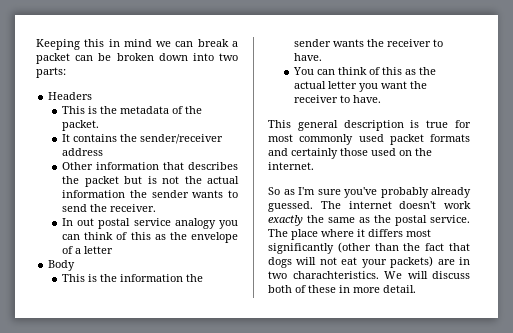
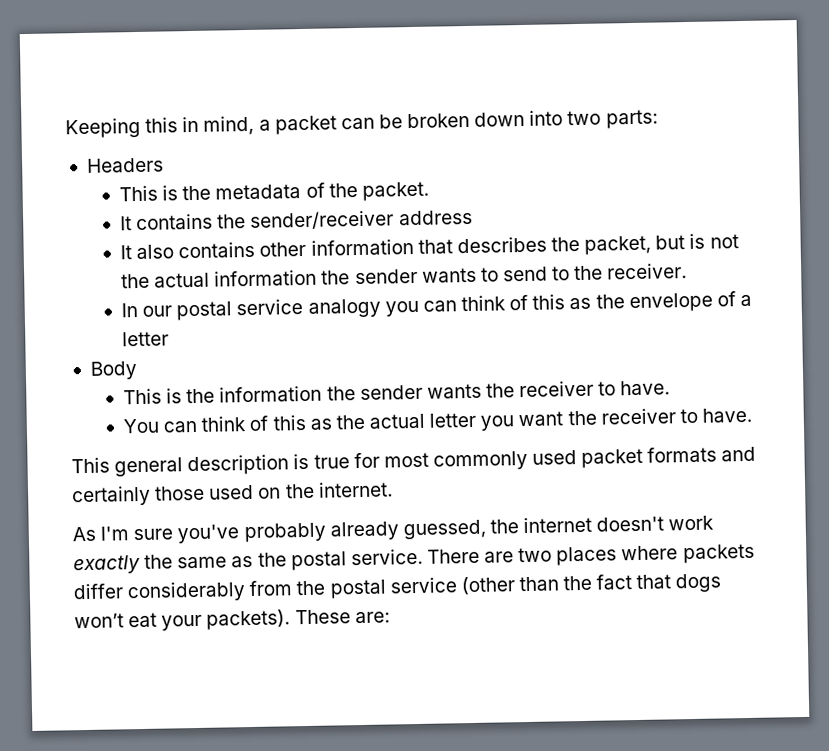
- Keeping this in mind we can break a packet can be broken down into two parts:
+ Keeping this in mind, a packet can be broken down into two parts:
- Other information that describes the packet but is not the actual information the sender wants to send the receiver.
+ It also contains other information that describes the packet, but is not the actual information the sender wants to send to the receiver.
- In out postal service analogy you can think of this as the envelope of a letter
+ In our postal service analogy you can think of this as the envelope of a letter
- So as I'm sure you've probably already guessed. The internet doesn't work exactly the same as the postal service.
+ As I'm sure you've probably already guessed, the internet doesn't work exactly the same as the postal service.
- The place where it differs most significantly (other than the fact that dogs will not eat your packets) are in two charachteristics. We will discuss both of these in more detail.
+ There are two places where packets differ considerably from the postal service (other than the fact that dogs won’t eat your packets). These are:

